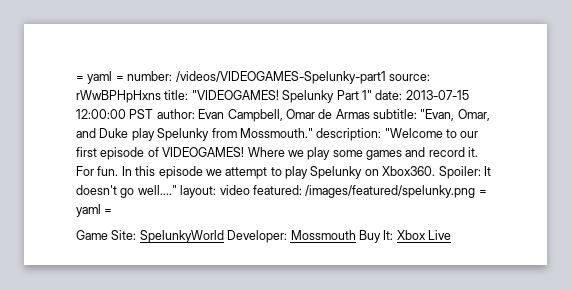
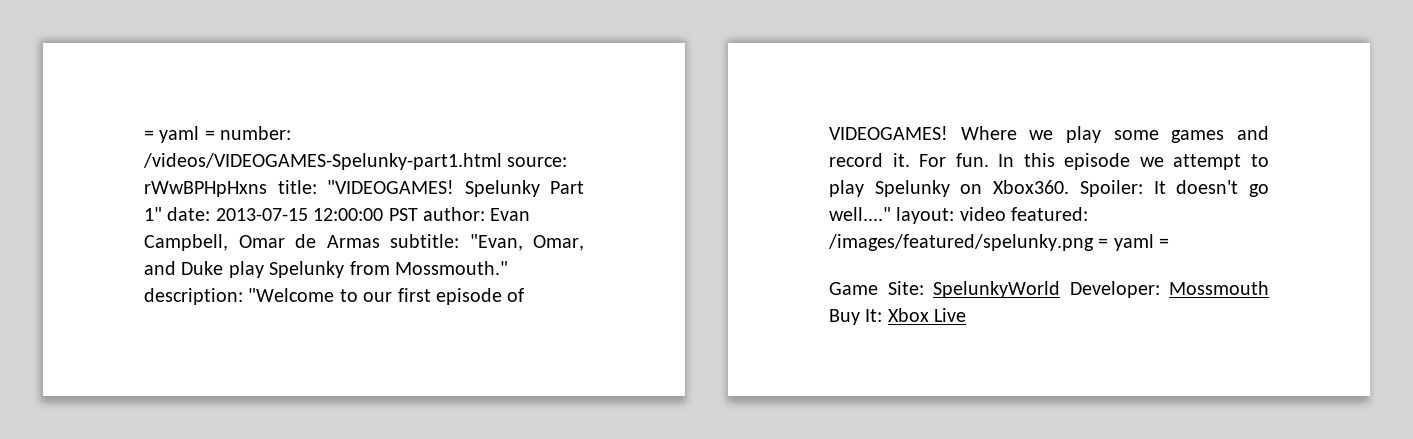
- = yaml = number: /videos/VIDEOGAMES-Spelunky-part1 source: rWwBPHpHxns title: "VIDEOGAMES!
+ = yaml = number: /videos/VIDEOGAMES-Spelunky-part1.html source: rWwBPHpHxns title: "VIDEOGAMES!

